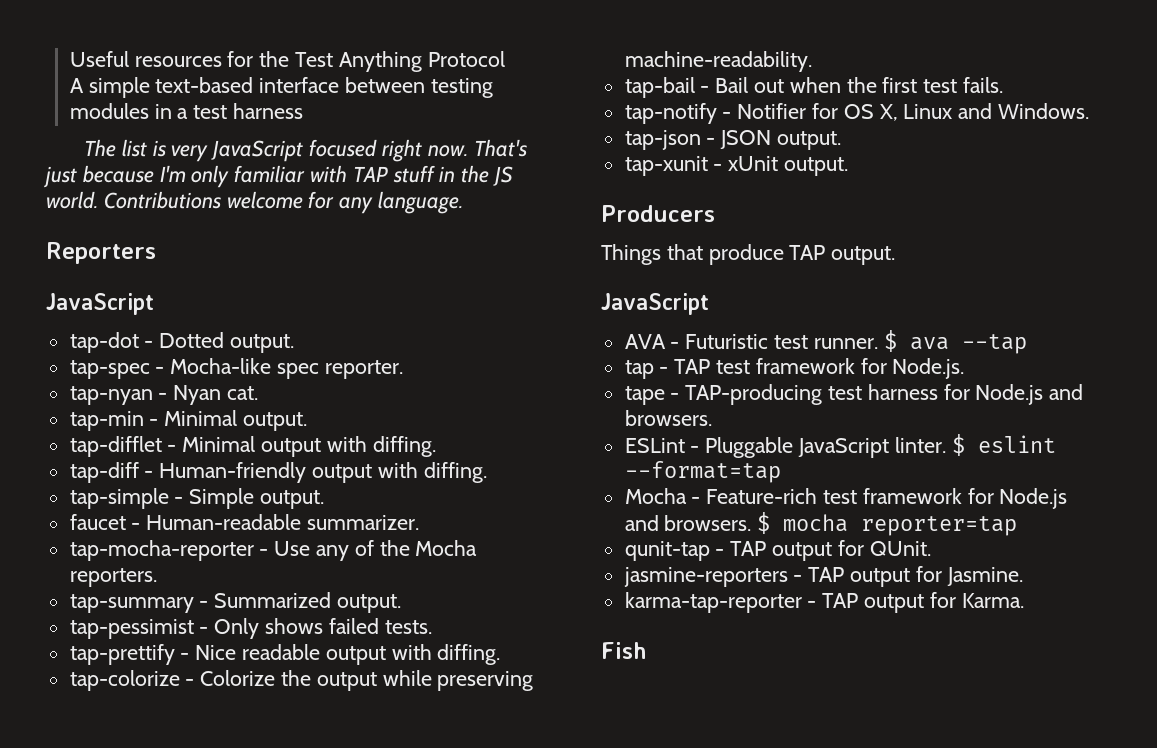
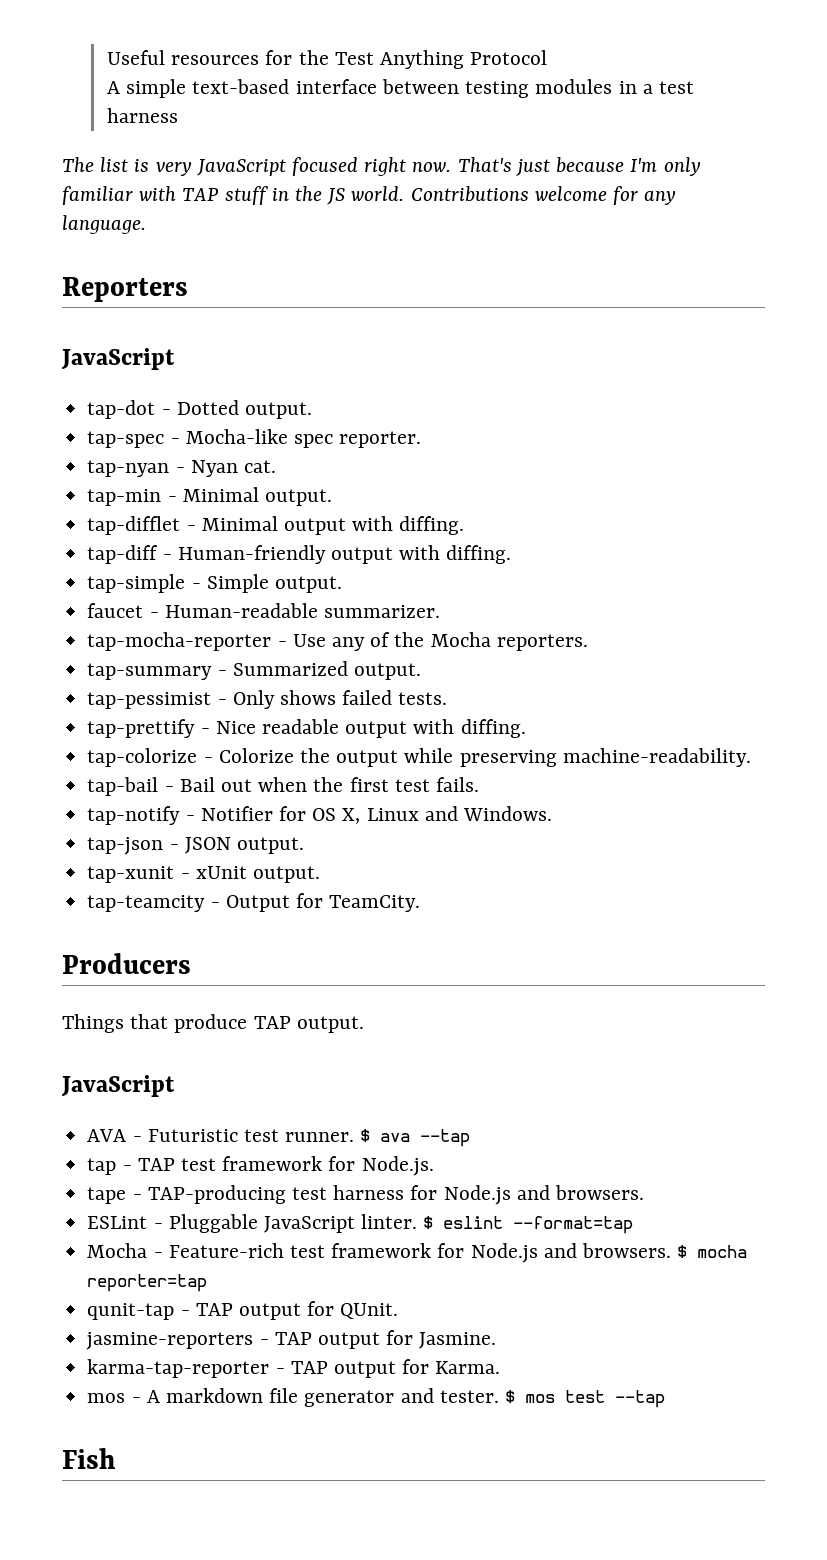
+ tap-teamcity - Output for TeamCity.
+ mos - A markdown file generator and tester. $ mos test --tap

